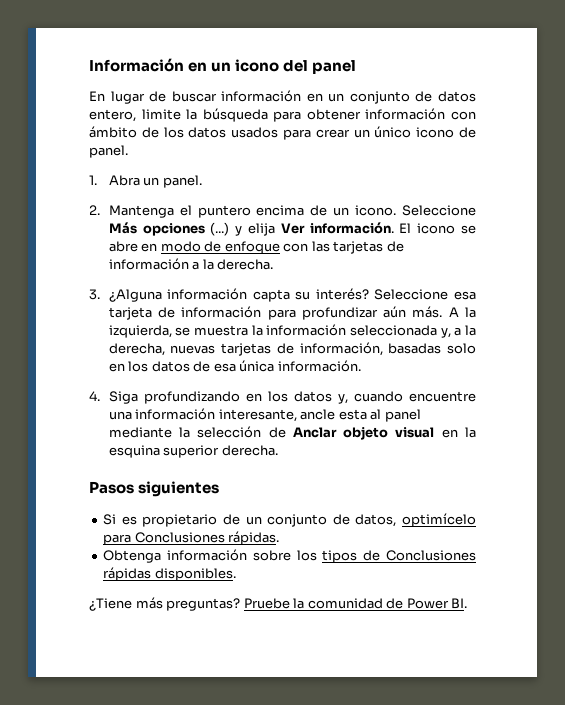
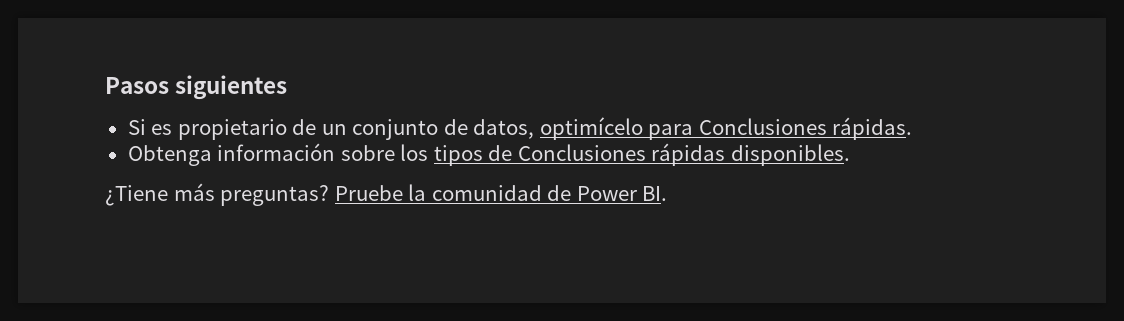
- Información en un icono del panel
- En lugar de buscar información en un conjunto de datos entero, limite la búsqueda para obtener información con ámbito de los datos usados para crear un único icono de panel.
- 1. Abra un panel.
- 2. Mantenga el puntero encima de un icono. Seleccione Más opciones (...) y elija Ver información. El icono se abre en modo de enfoque con las tarjetas de información a la derecha.
- 3. ¿Alguna información capta su interés? Seleccione esa tarjeta de información para profundizar aún más. A la izquierda, se muestra la información seleccionada y, a la derecha, nuevas tarjetas de información, basadas solo en los datos de esa única información.
- 4. Siga profundizando en los datos y, cuando encuentre una información interesante, ancle esta al panel mediante la selección de Anclar objeto visual en la esquina superior derecha.

